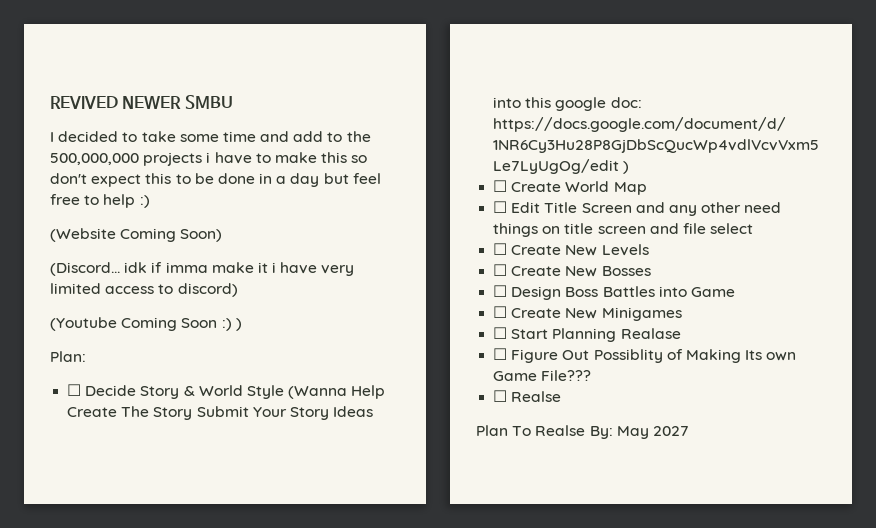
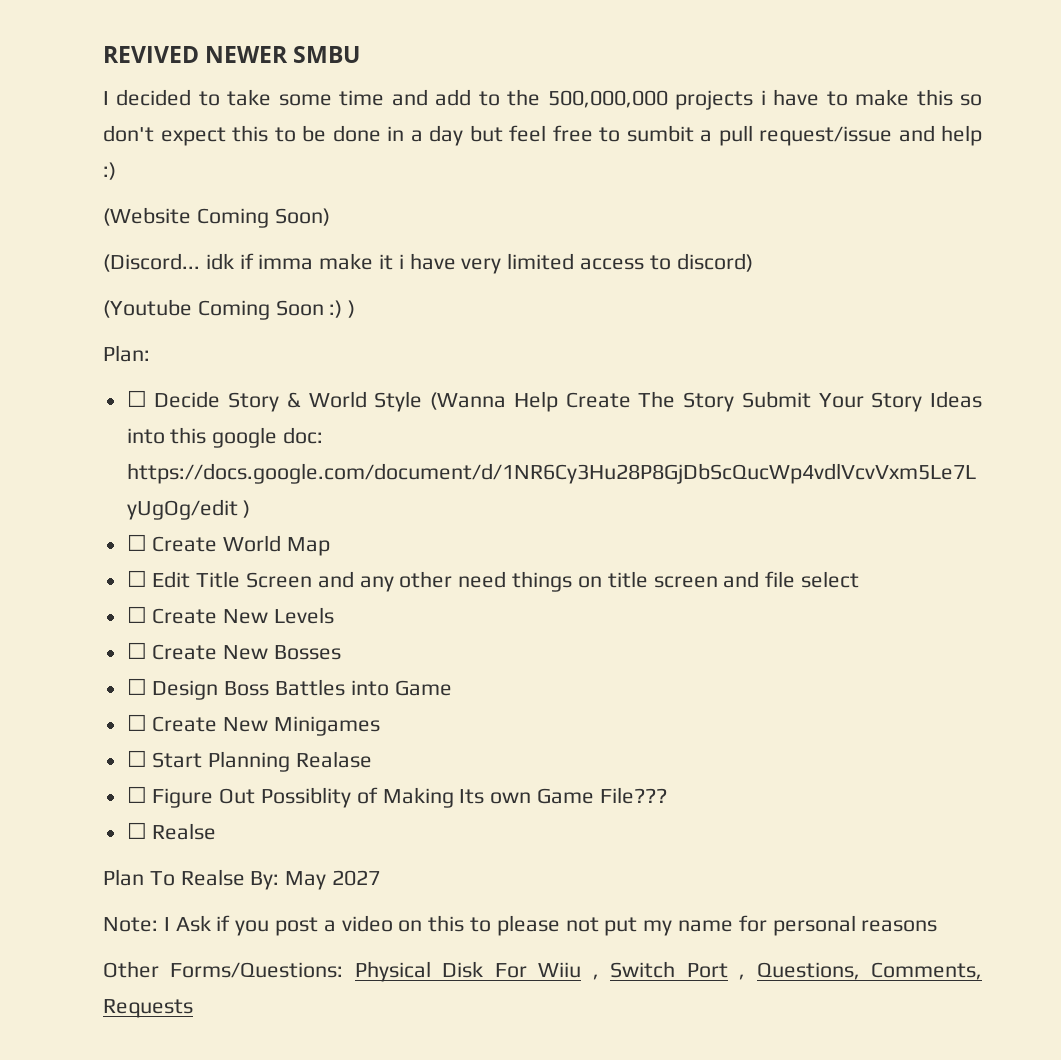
- I decided to take some time and add to the 500,000,000 projects i have to make this so don't expect this to be done in a day but feel free to help :)
+ I decided to take some time and add to the 500,000,000 projects i have to make this so don't expect this to be done in a day but feel free to sumbit a pull request/issue and help :)
+ Note: I Ask if you post a video on this to please not put my name for personal reasons
+ Other Forms/Questions: Physical Disk For Wiiu , Switch Port , Questions, Comments, Requests

